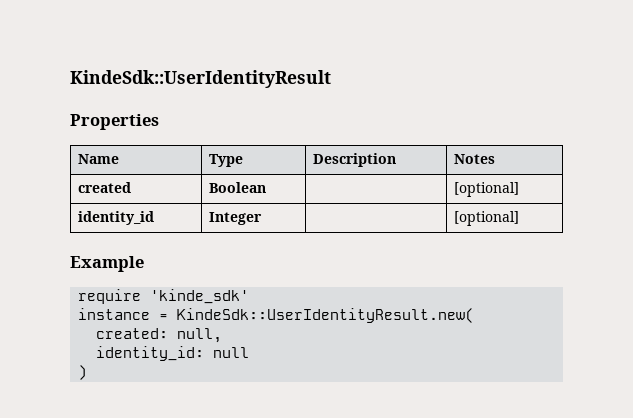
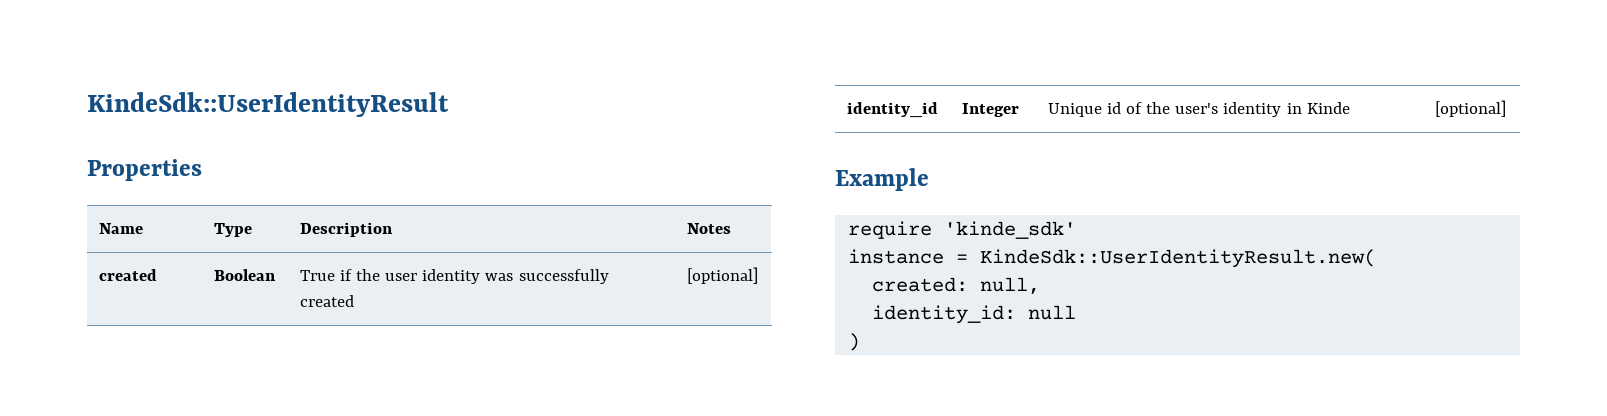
- created | Boolean | | [optional]
- identity_id | Integer | | [optional]
+ created | Boolean | True if the user identity was successfully created | [optional]
+ identity_id | Integer | Unique id of the user's identity in Kinde | [optional]

